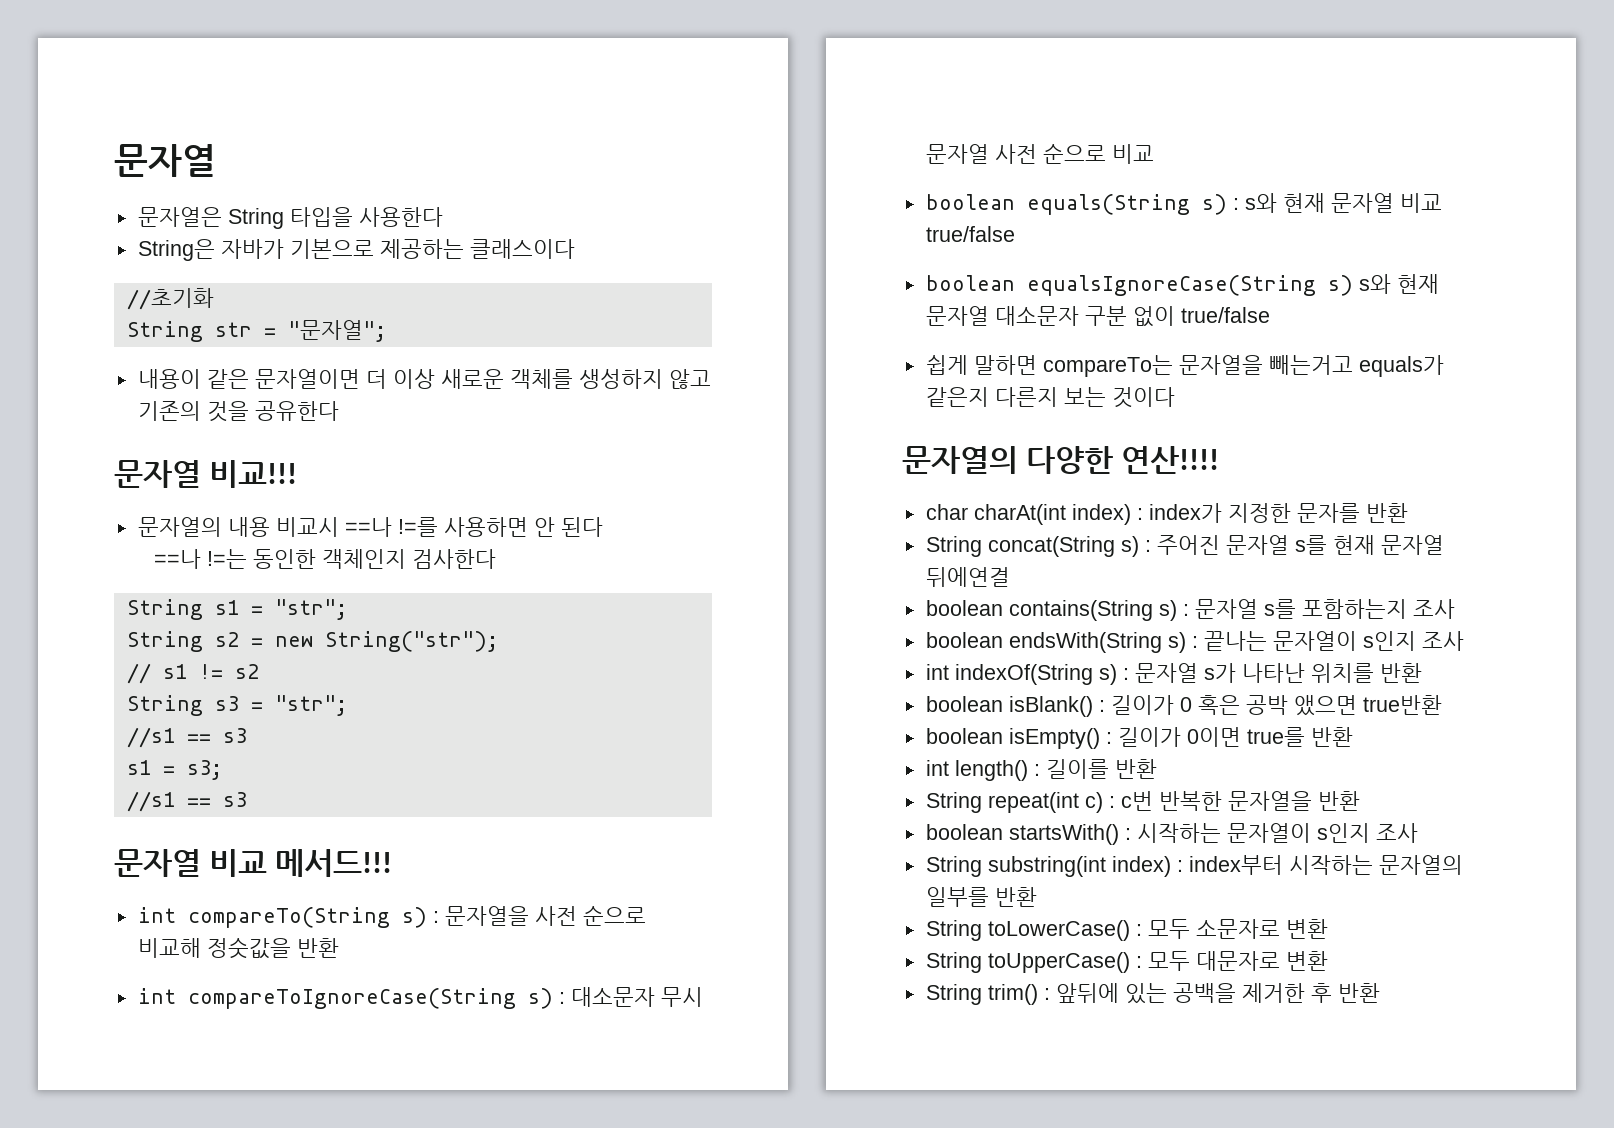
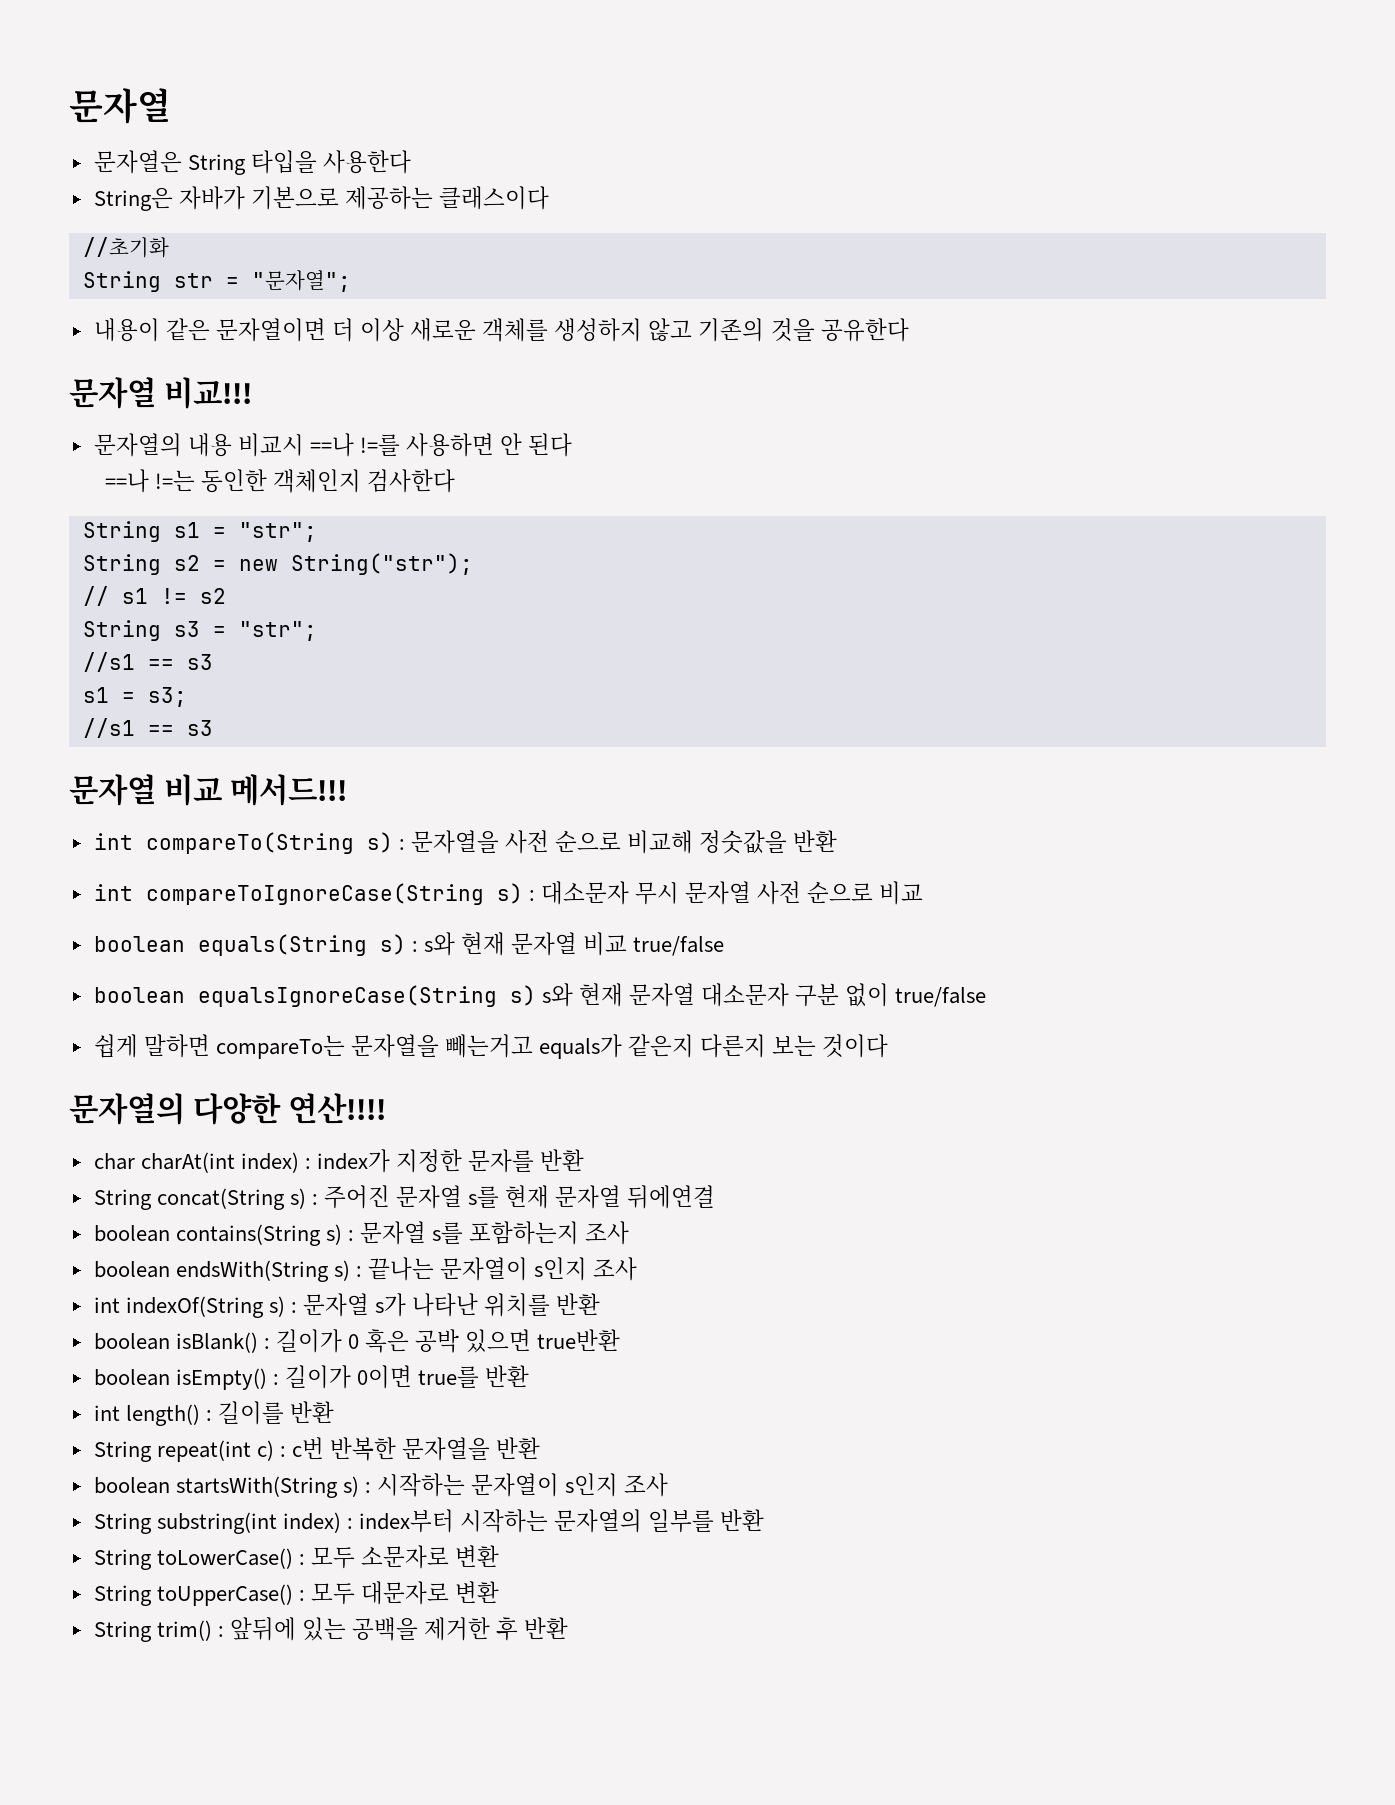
- boolean isBlank() : 길이가 0 혹은 공박 앴으면 true반환
+ boolean isBlank() : 길이가 0 혹은 공박 있으면 true반환
- boolean startsWith() : 시작하는 문자열이 s인지 조사
+ boolean startsWith(String s) : 시작하는 문자열이 s인지 조사

